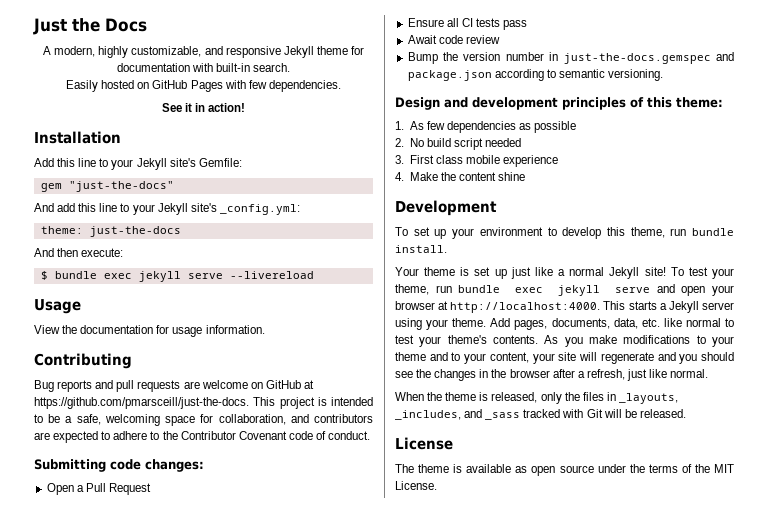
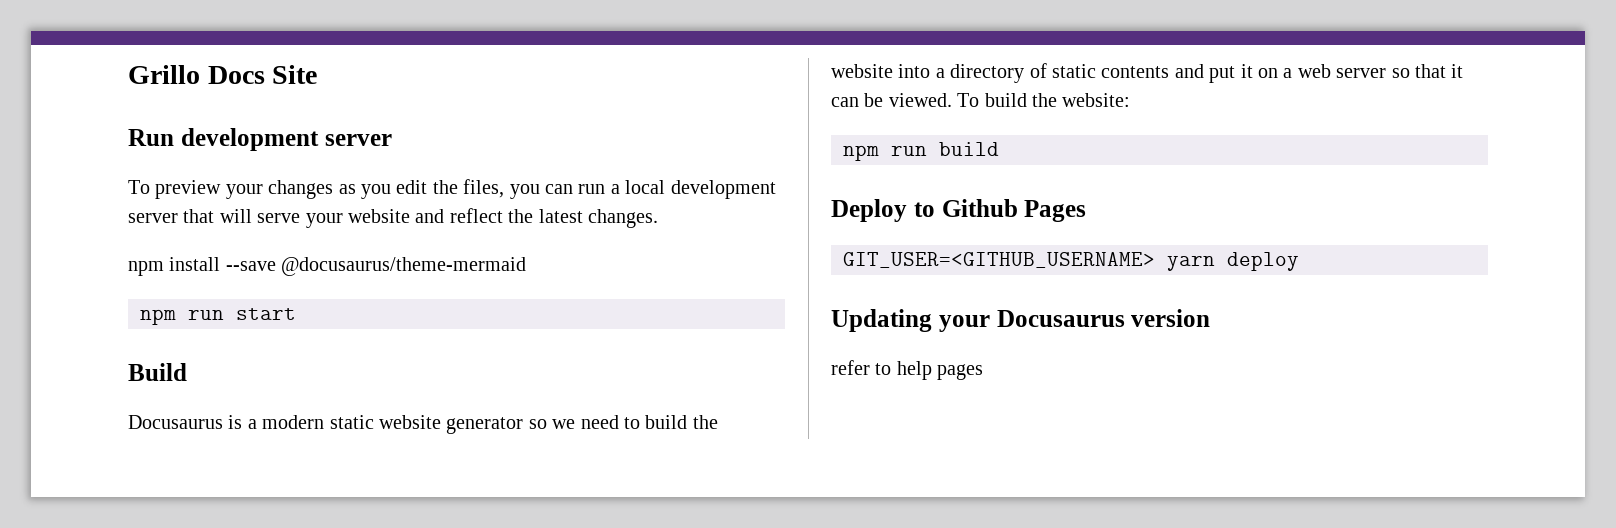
- Just the Docs
- A modern, highly customizable, and responsive Jekyll theme for documentation with built-in search.
- Easily hosted on GitHub Pages with few dependencies.
- See it in action!
- Installation
- Add this line to your Jekyll site's Gemfile:
- gem "just-the-docs"
- And add this line to your Jekyll site's _config.yml:
- theme: just-the-docs
- And then execute:
- $ bundle exec jekyll serve --livereload
- Usage
- View the documentation for usage information.
- Contributing
- Bug reports and pull requests are welcome on GitHub at https://github.com/pmarsceill/just-the-docs. This project is intended to be a safe, welcoming space for collaboration, and contributors are expected to adhere to the Contributor Covenant code of conduct.
- Submitting code changes:
- Open a Pull Request
- Ensure all CI tests pass
- Await code review
- Bump the version number in just-the-docs.gemspec and package.json according to semantic versioning.
- Design and development principles of this theme:
- 1. As few dependencies as possible
- 2. No build script needed
- 3. First class mobile experience
- 4. Make the content shine
- Development
- To set up your environment to develop this theme, run bundle install.
- Your theme is set up just like a normal Jekyll site! To test your theme, run bundle exec jekyll serve and open your browser at http://localhost:4000. This starts a Jekyll server using your theme. Add pages, documents, data, etc. like normal to test your theme's contents. As you make modifications to your theme and to your content, your site will regenerate and you should see the changes in the browser after a refresh, just like normal.
- When the theme is released, only the files in _layouts, _includes, and _sass tracked with Git will be released.
- License
- The theme is available as open source under the terms of the MIT License.
+ Grillo Docs Site
+ Run development server
+ To preview your changes as you edit the files, you can run a local development server that will serve your website and reflect the latest changes.
+ npm install --save @docusaurus/theme-mermaid
+ npm run start
+ Build
+ Docusaurus is a modern static website generator so we need to build the website into a directory of static contents and put it on a web server so that it can be viewed. To build the website:
+ npm run build
+ Deploy to Github Pages
+ GIT_USER=<GITHUB_USERNAME> yarn deploy
+ Updating your Docusaurus version
+ refer to help pages

